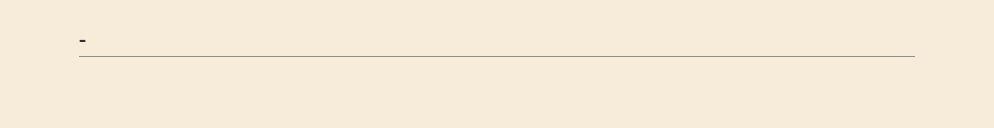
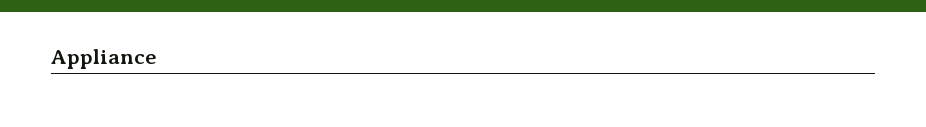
- -
+ Appliance

